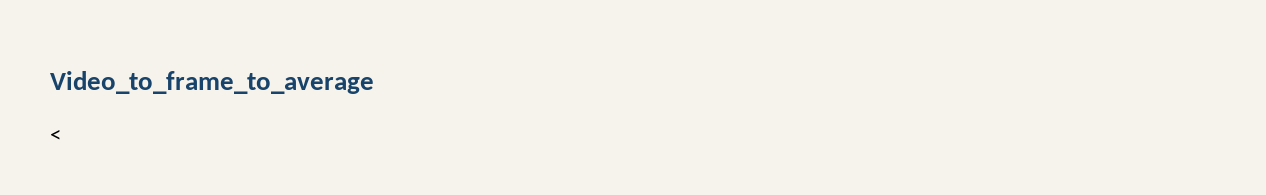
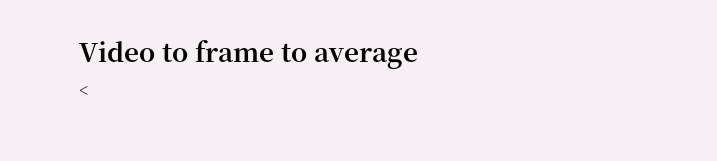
- Video_to_frame_to_average
+ Video to frame to average

